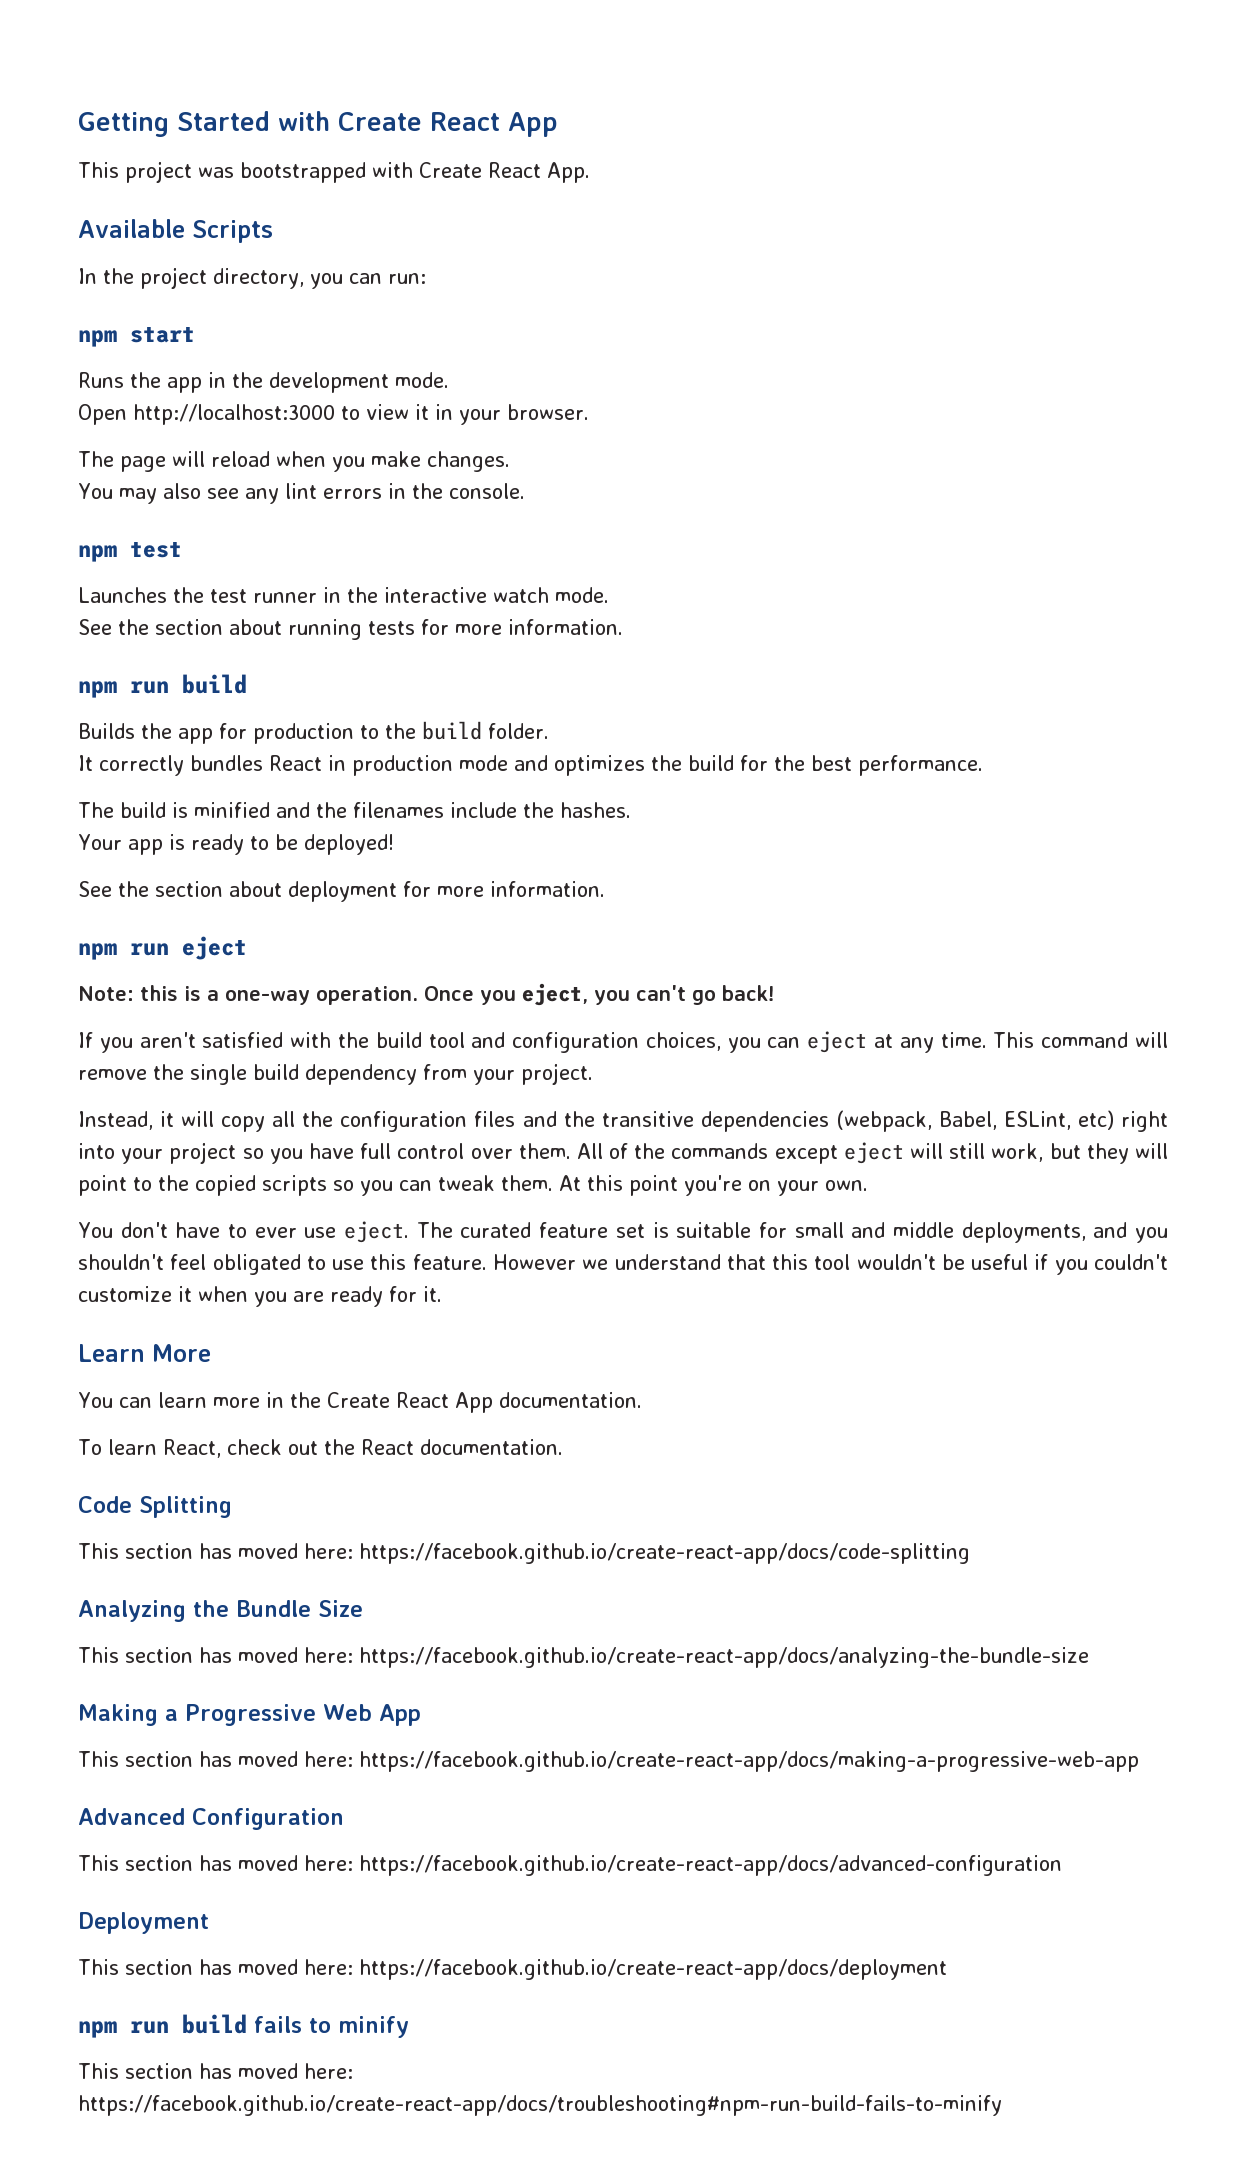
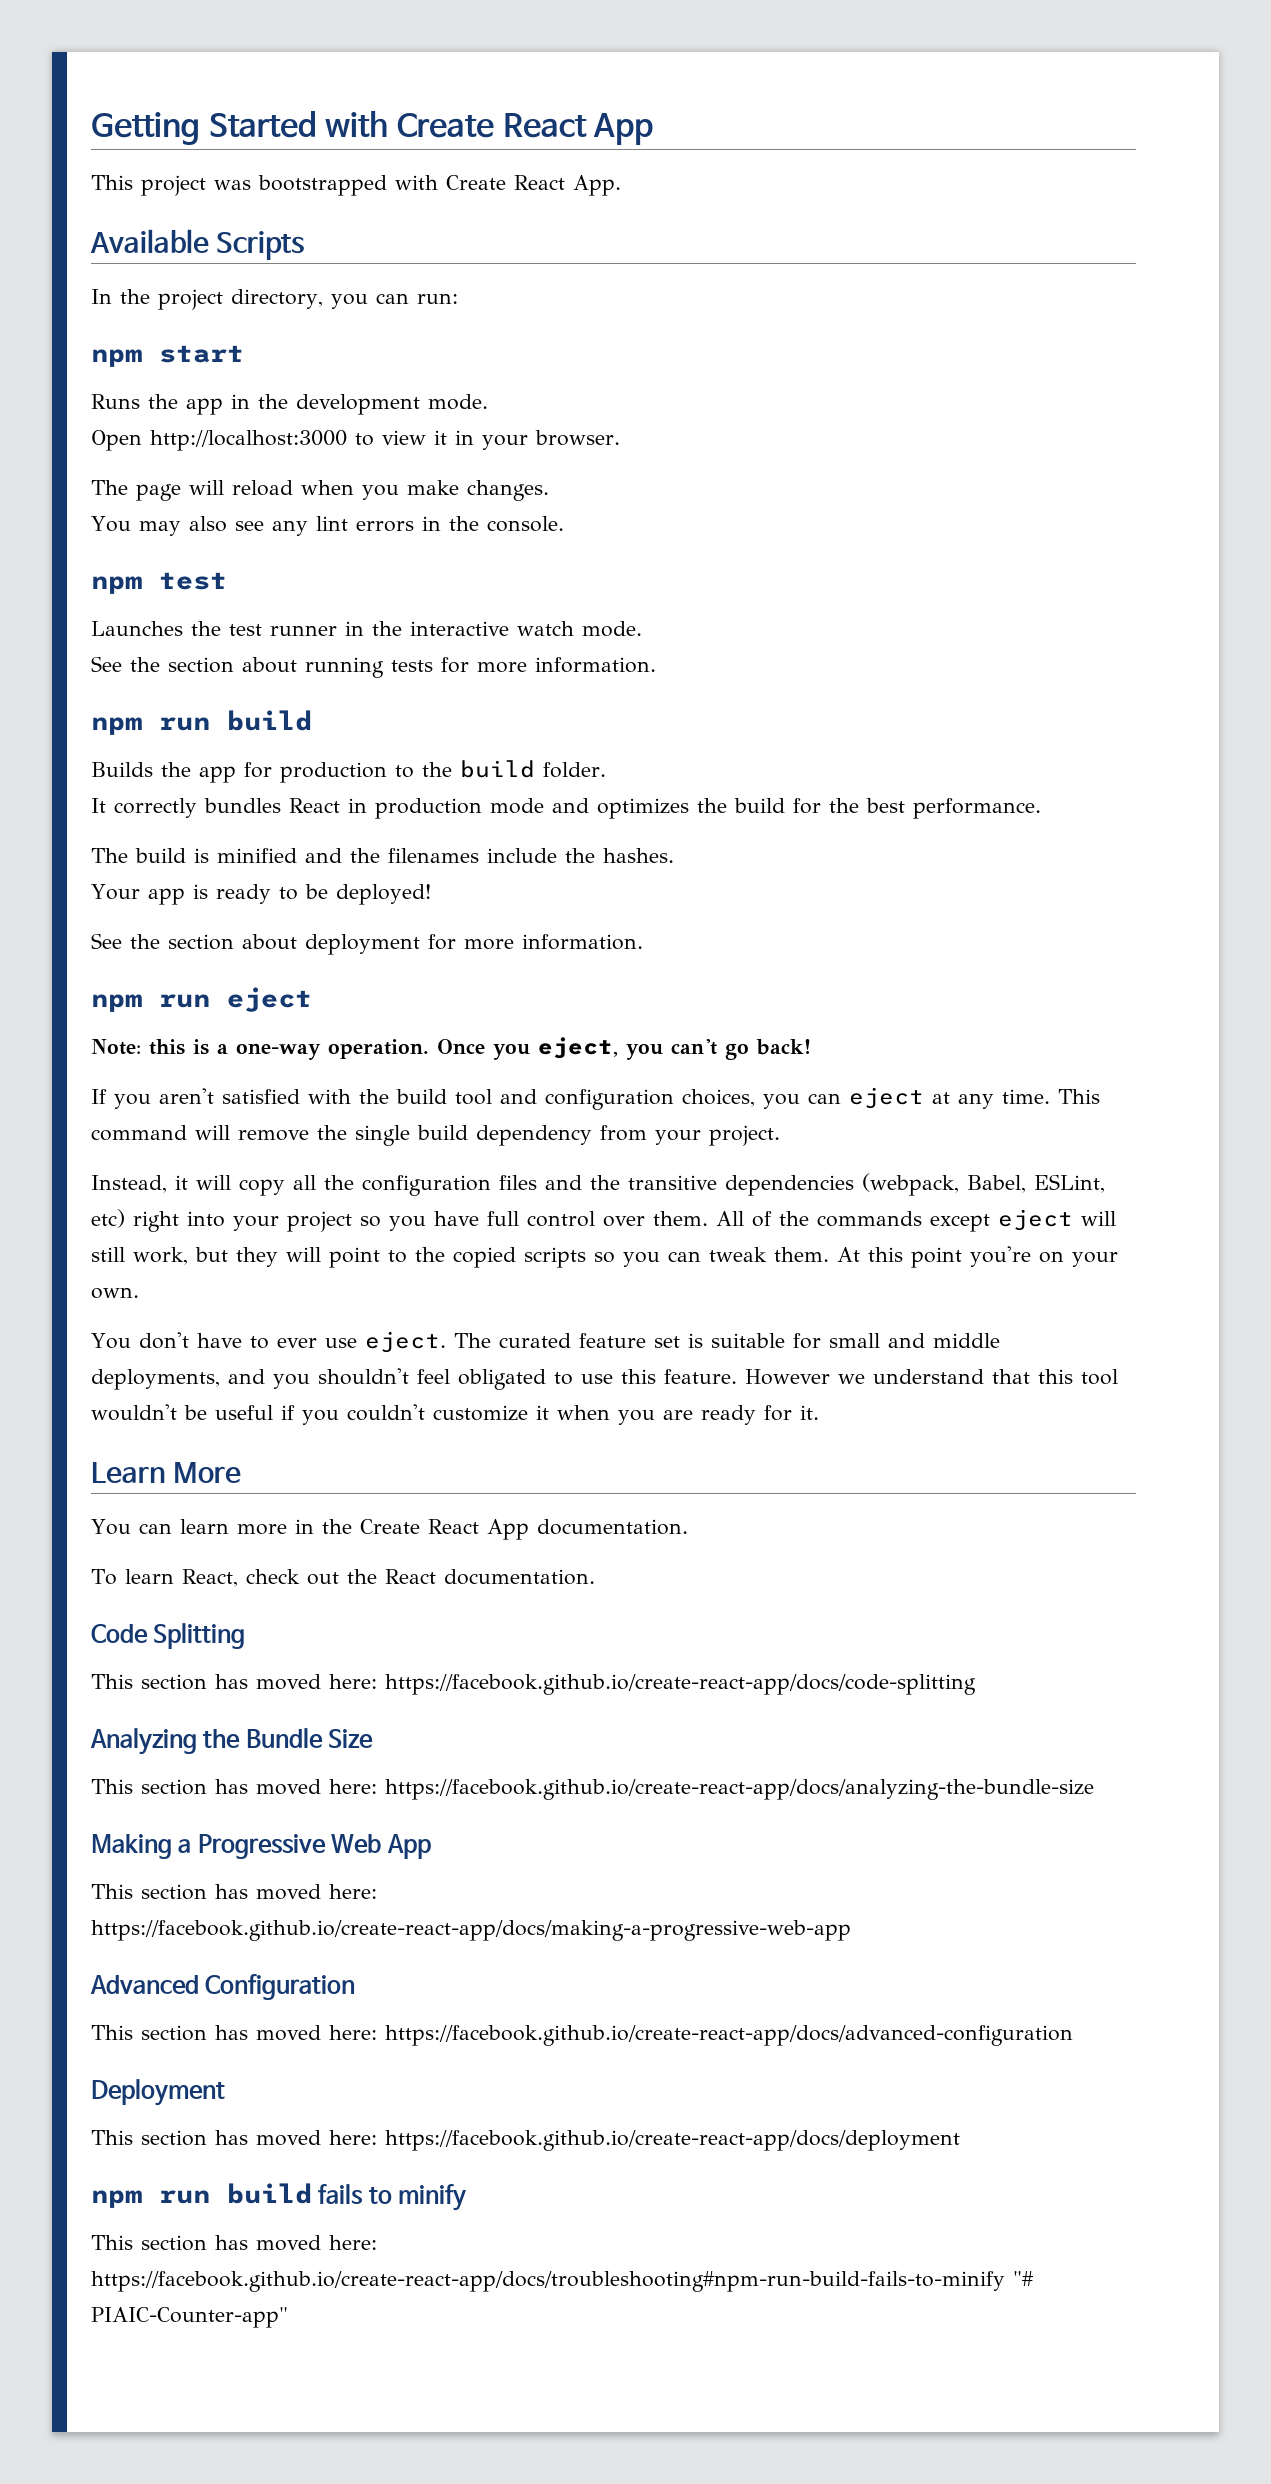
- This section has moved here: https://facebook.github.io/create-react-app/docs/troubleshooting#npm-run-build-fails-to-minify
+ This section has moved here: https://facebook.github.io/create-react-app/docs/troubleshooting#npm-run-build-fails-to-minify "# PIAIC-Counter-app"

